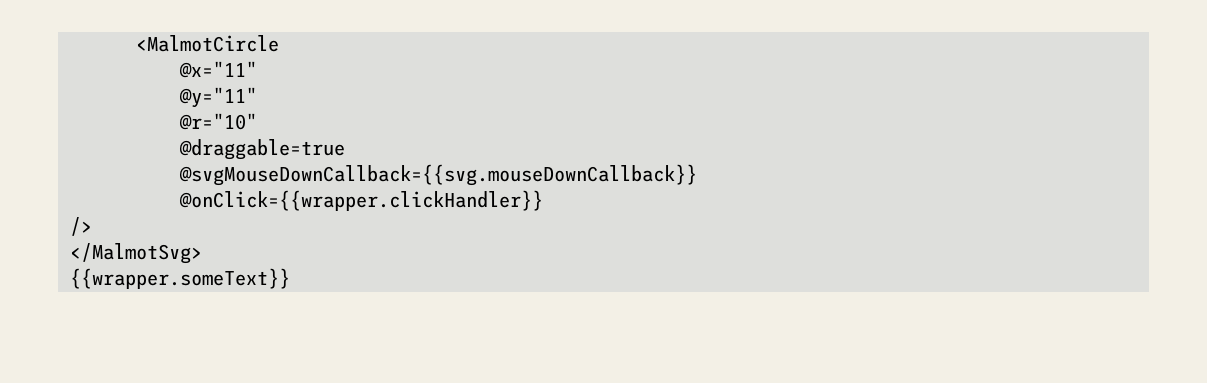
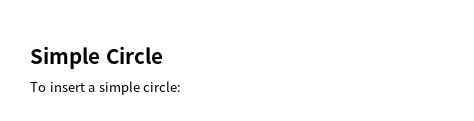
- <MalmotCircle
- @x="11"
- @y="11"
- @r="10"
- @draggable=true
- @svgMouseDownCallback={{svg.mouseDownCallback}}
- @onClick={{wrapper.clickHandler}}
- />
- </MalmotSvg>
- {{wrapper.someText}}
+ Simple Circle
+ To insert a simple circle:

